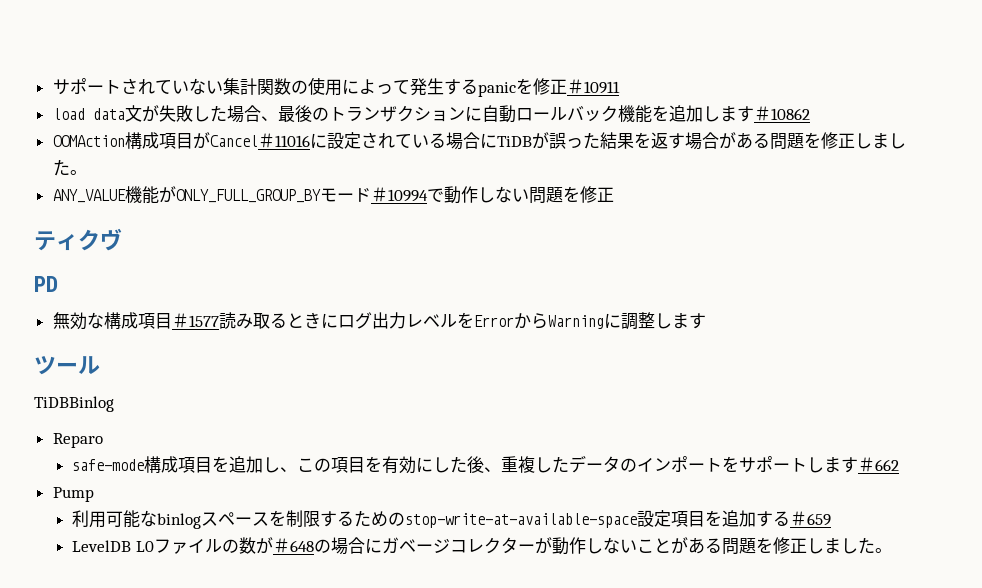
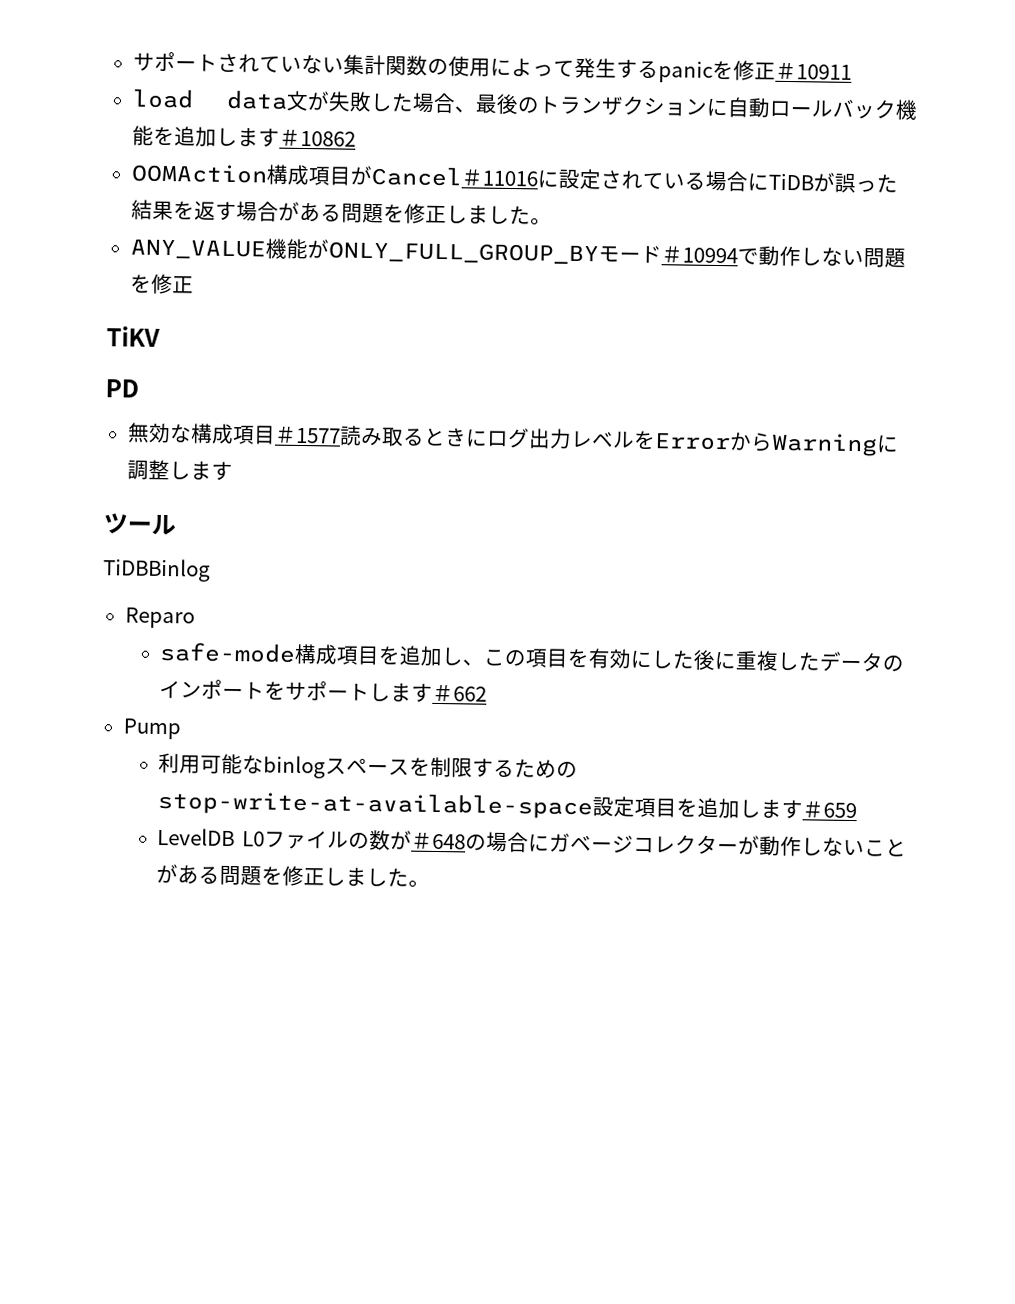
- ティクヴ
+ TiKV
- safe-mode構成項目を追加し、この項目を有効にした後、重複したデータのインポートをサポートします＃662
+ safe-mode構成項目を追加し、この項目を有効にした後に重複したデータのインポートをサポートします＃662
- 利用可能なbinlogスペースを制限するためのstop-write-at-available-space設定項目を追加する＃659
+ 利用可能なbinlogスペースを制限するためのstop-write-at-available-space設定項目を追加します＃659

